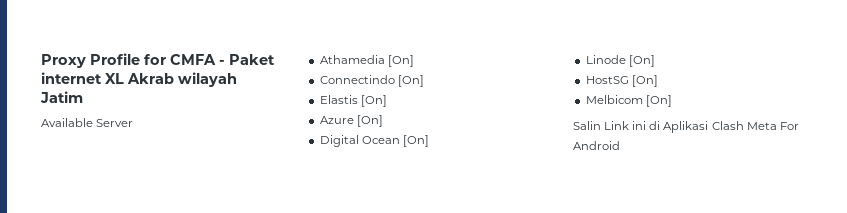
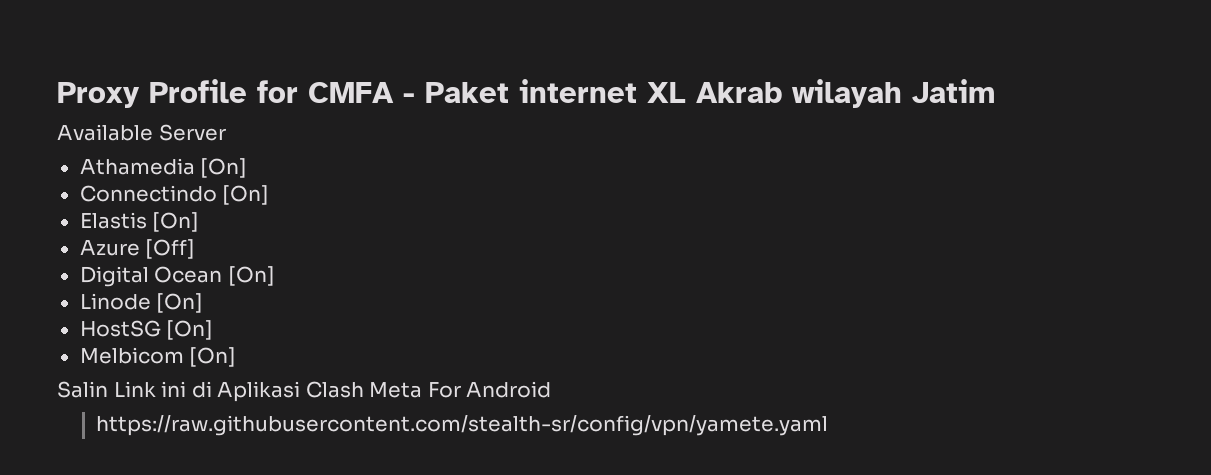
- Azure [On]
+ Azure [Off]
+ https://raw.githubusercontent.com/stealth-sr/config/vpn/yamete.yaml

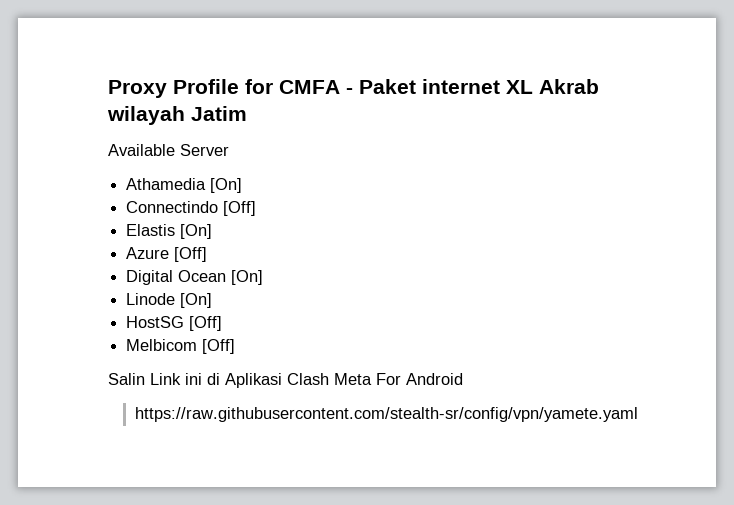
- Connectindo [On]
+ Connectindo [Off]
- HostSG [On]
+ HostSG [Off]
- Melbicom [On]
+ Melbicom [Off]

